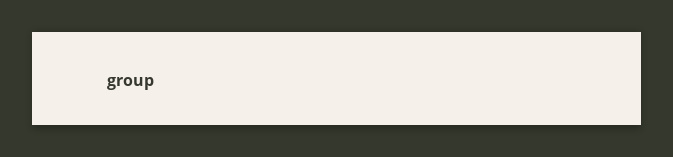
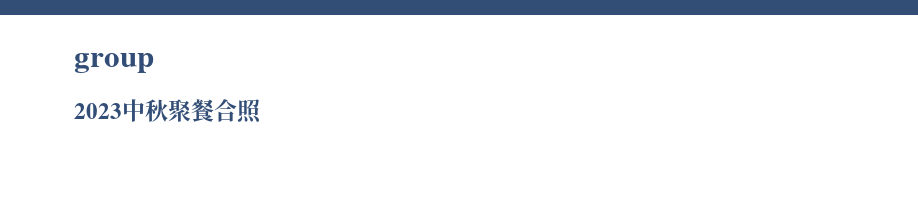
+ 2023中秋聚餐合照

